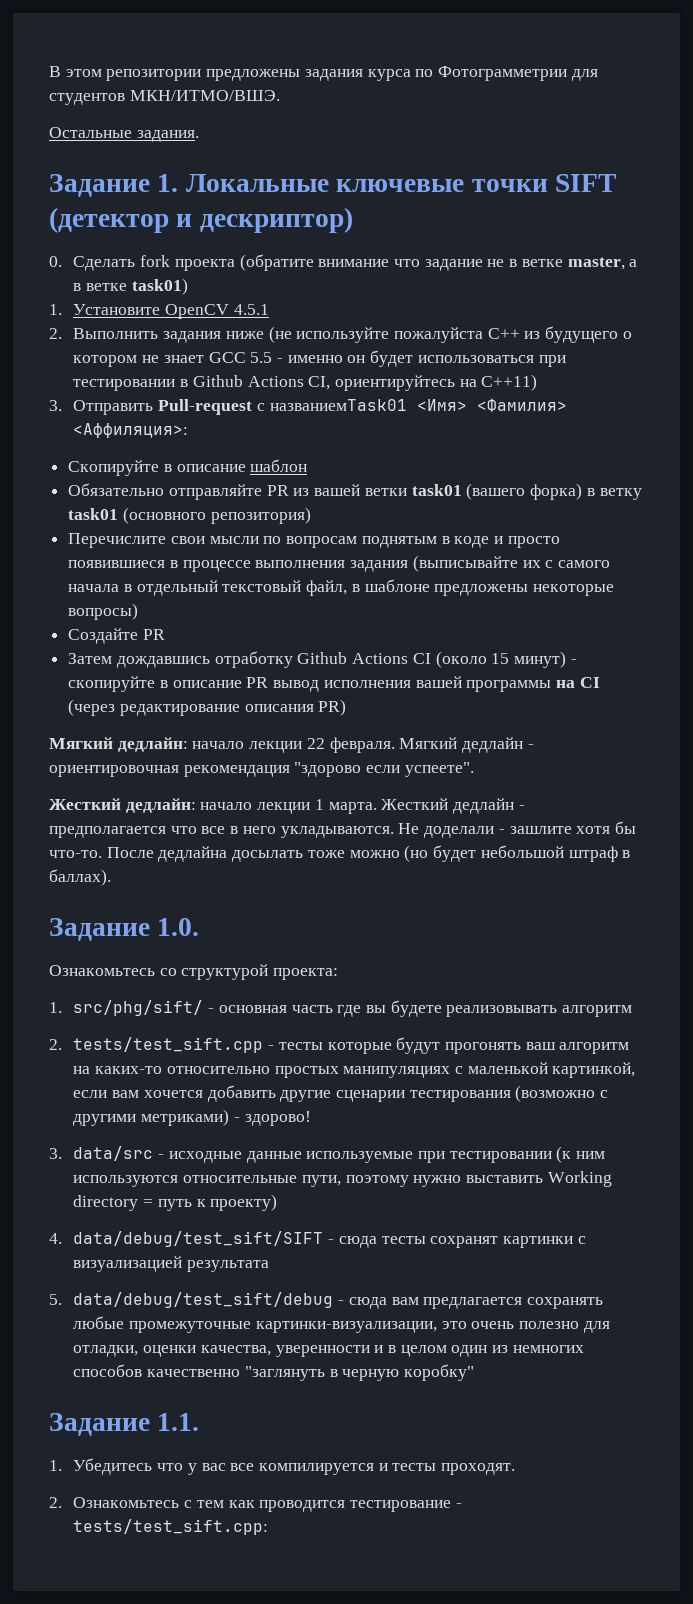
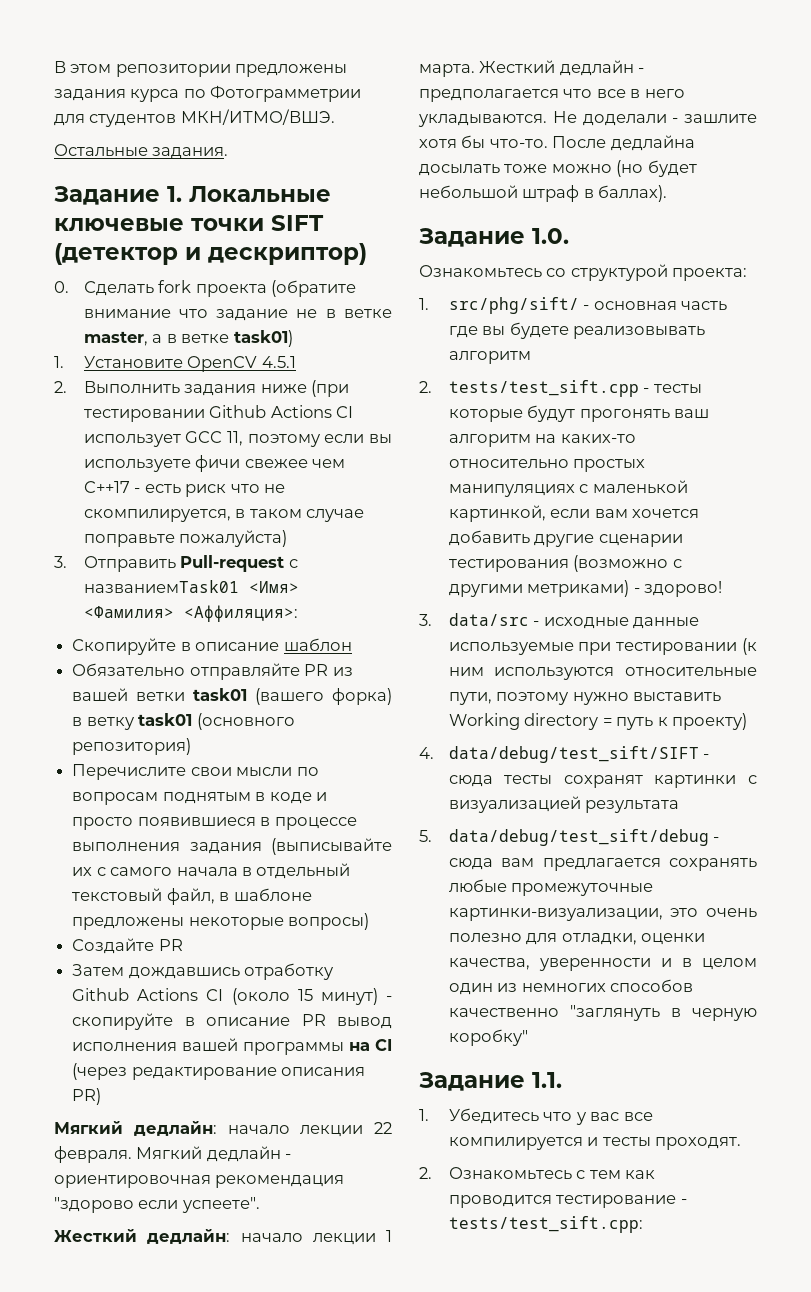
- 2. Выполнить задания ниже (не используйте пожалуйста C++ из будущего о котором не знает GCC 5.5 - именно он будет использоваться при тестировании в Github Actions CI, ориентируйтесь на C++11)
+ 2. Выполнить задания ниже (при тестировании Github Actions CI использует GCC 11, поэтому если вы используете фичи свежее чем C++17 - есть риск что не скомпилируется, в таком случае поправьте пожалуйста)

